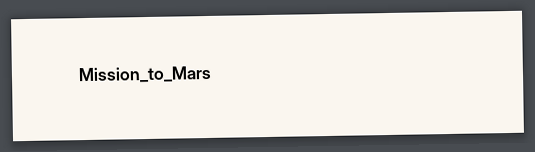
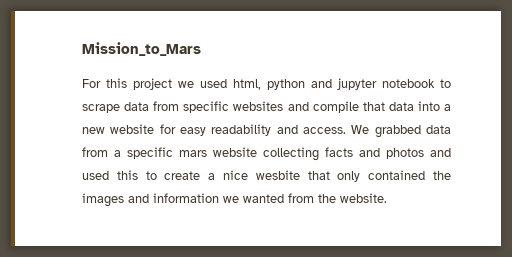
+ For this project we used html, python and jupyter notebook to scrape data from specific websites and compile that data into a new website for easy readability and access. We grabbed data from a specific mars website collecting facts and photos and used this to create a nice wesbite that only contained the images and information we wanted from the website.

